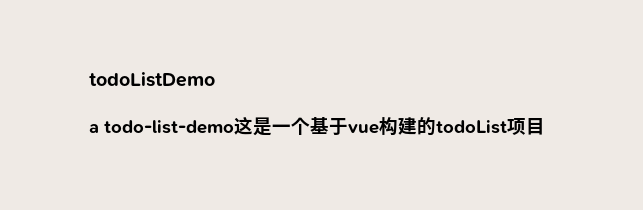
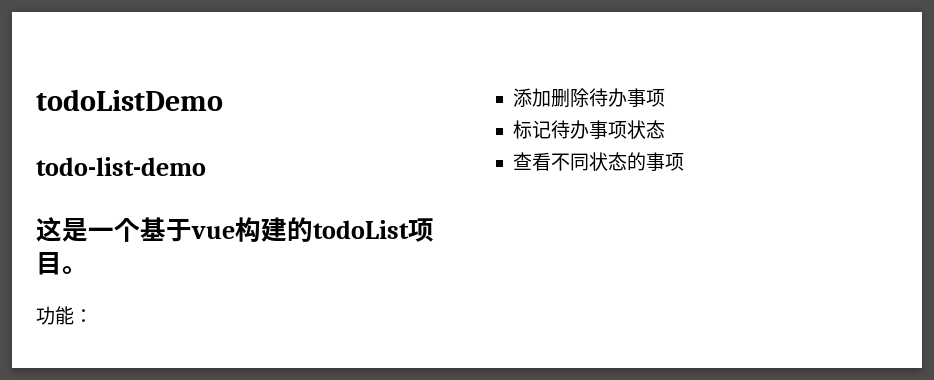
- a todo-list-demo这是一个基于vue构建的todoList项目
+ todo-list-demo
+ 这是一个基于vue构建的todoList项目。
+ 功能：
+ 添加删除待办事项
+ 标记待办事项状态
+ 查看不同状态的事项

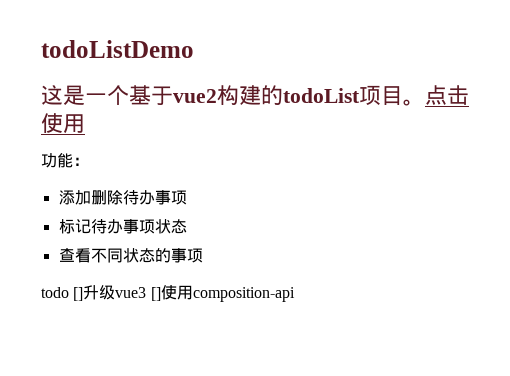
- todo-list-demo
- 这是一个基于vue构建的todoList项目。
+ 这是一个基于vue2构建的todoList项目。点击使用
+ todo []升级vue3 []使用composition-api

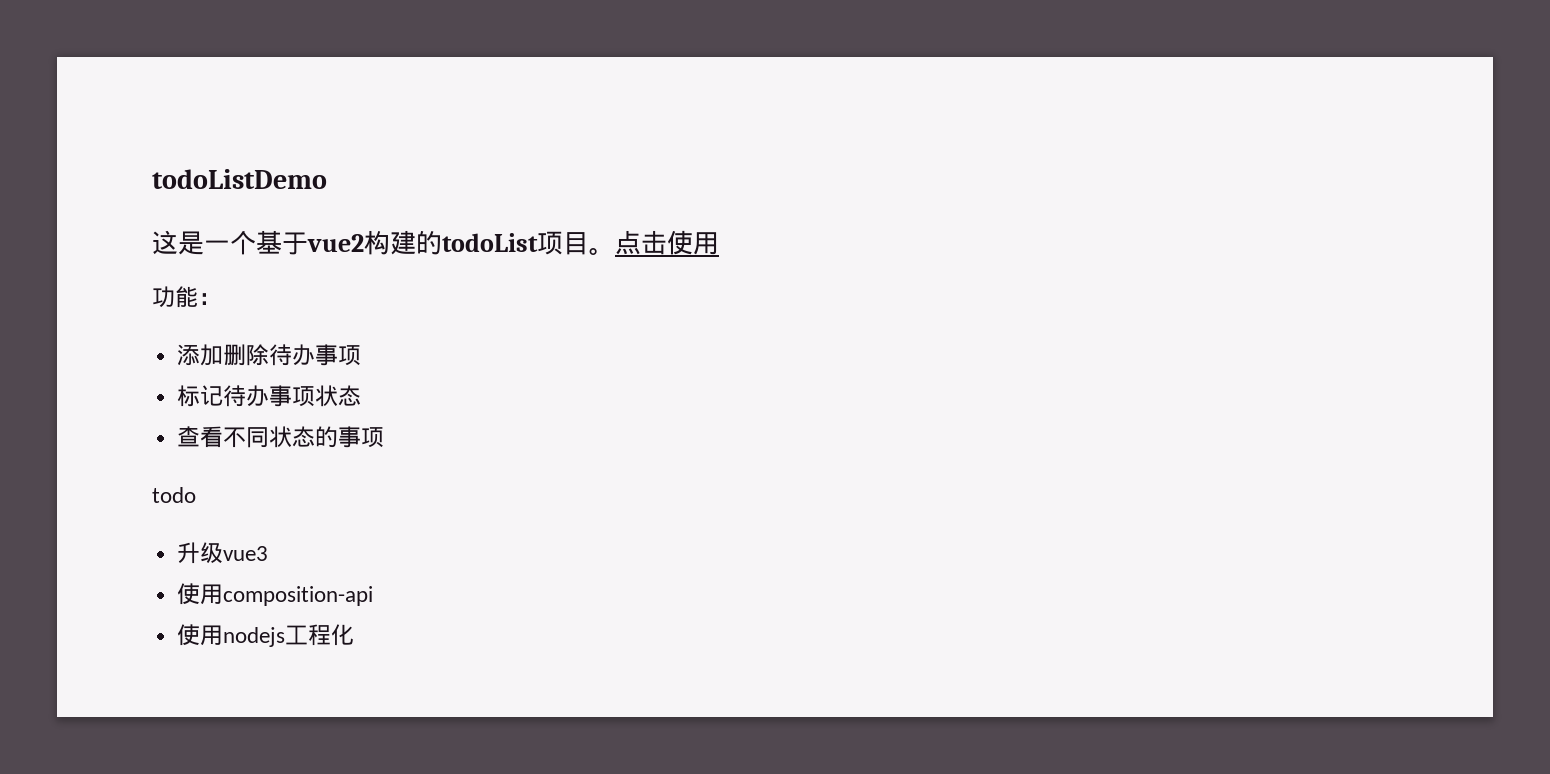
- todo []升级vue3 []使用composition-api
+ todo
+ 升级vue3
+ 使用composition-api
+ 使用nodejs工程化

